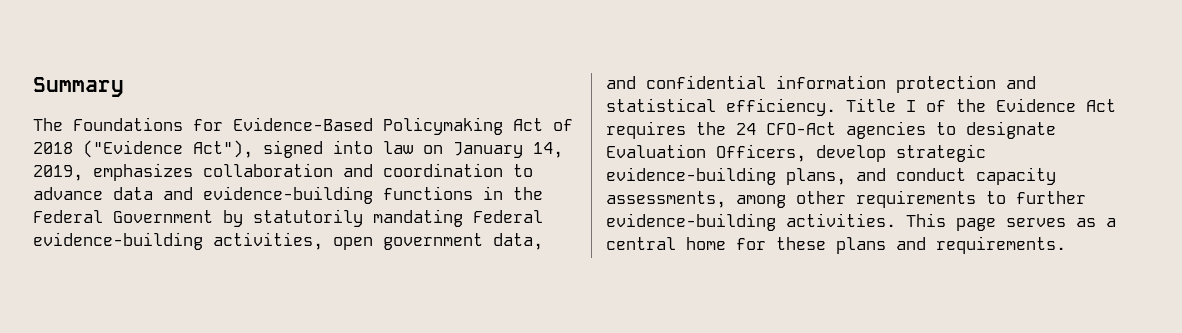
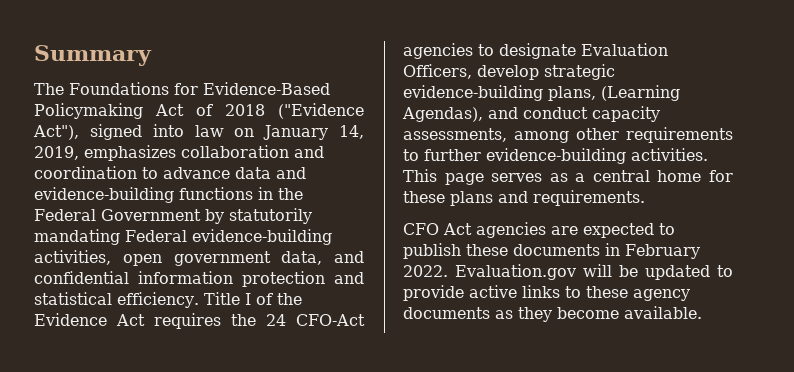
- Title I of the Evidence Act requires the 24 CFO-Act agencies to designate Evaluation Officers, develop strategic evidence-building plans, and conduct capacity assessments, among other requirements to further evidence-building activities.
+ Title I of the Evidence Act requires the 24 CFO-Act agencies to designate Evaluation Officers, develop strategic evidence-building plans, (Learning Agendas), and conduct capacity assessments, among other requirements to further evidence-building activities.
+ CFO Act agencies are expected to publish these documents in February 2022. Evaluation.gov will be updated to provide active links to these agency documents as they become available.

